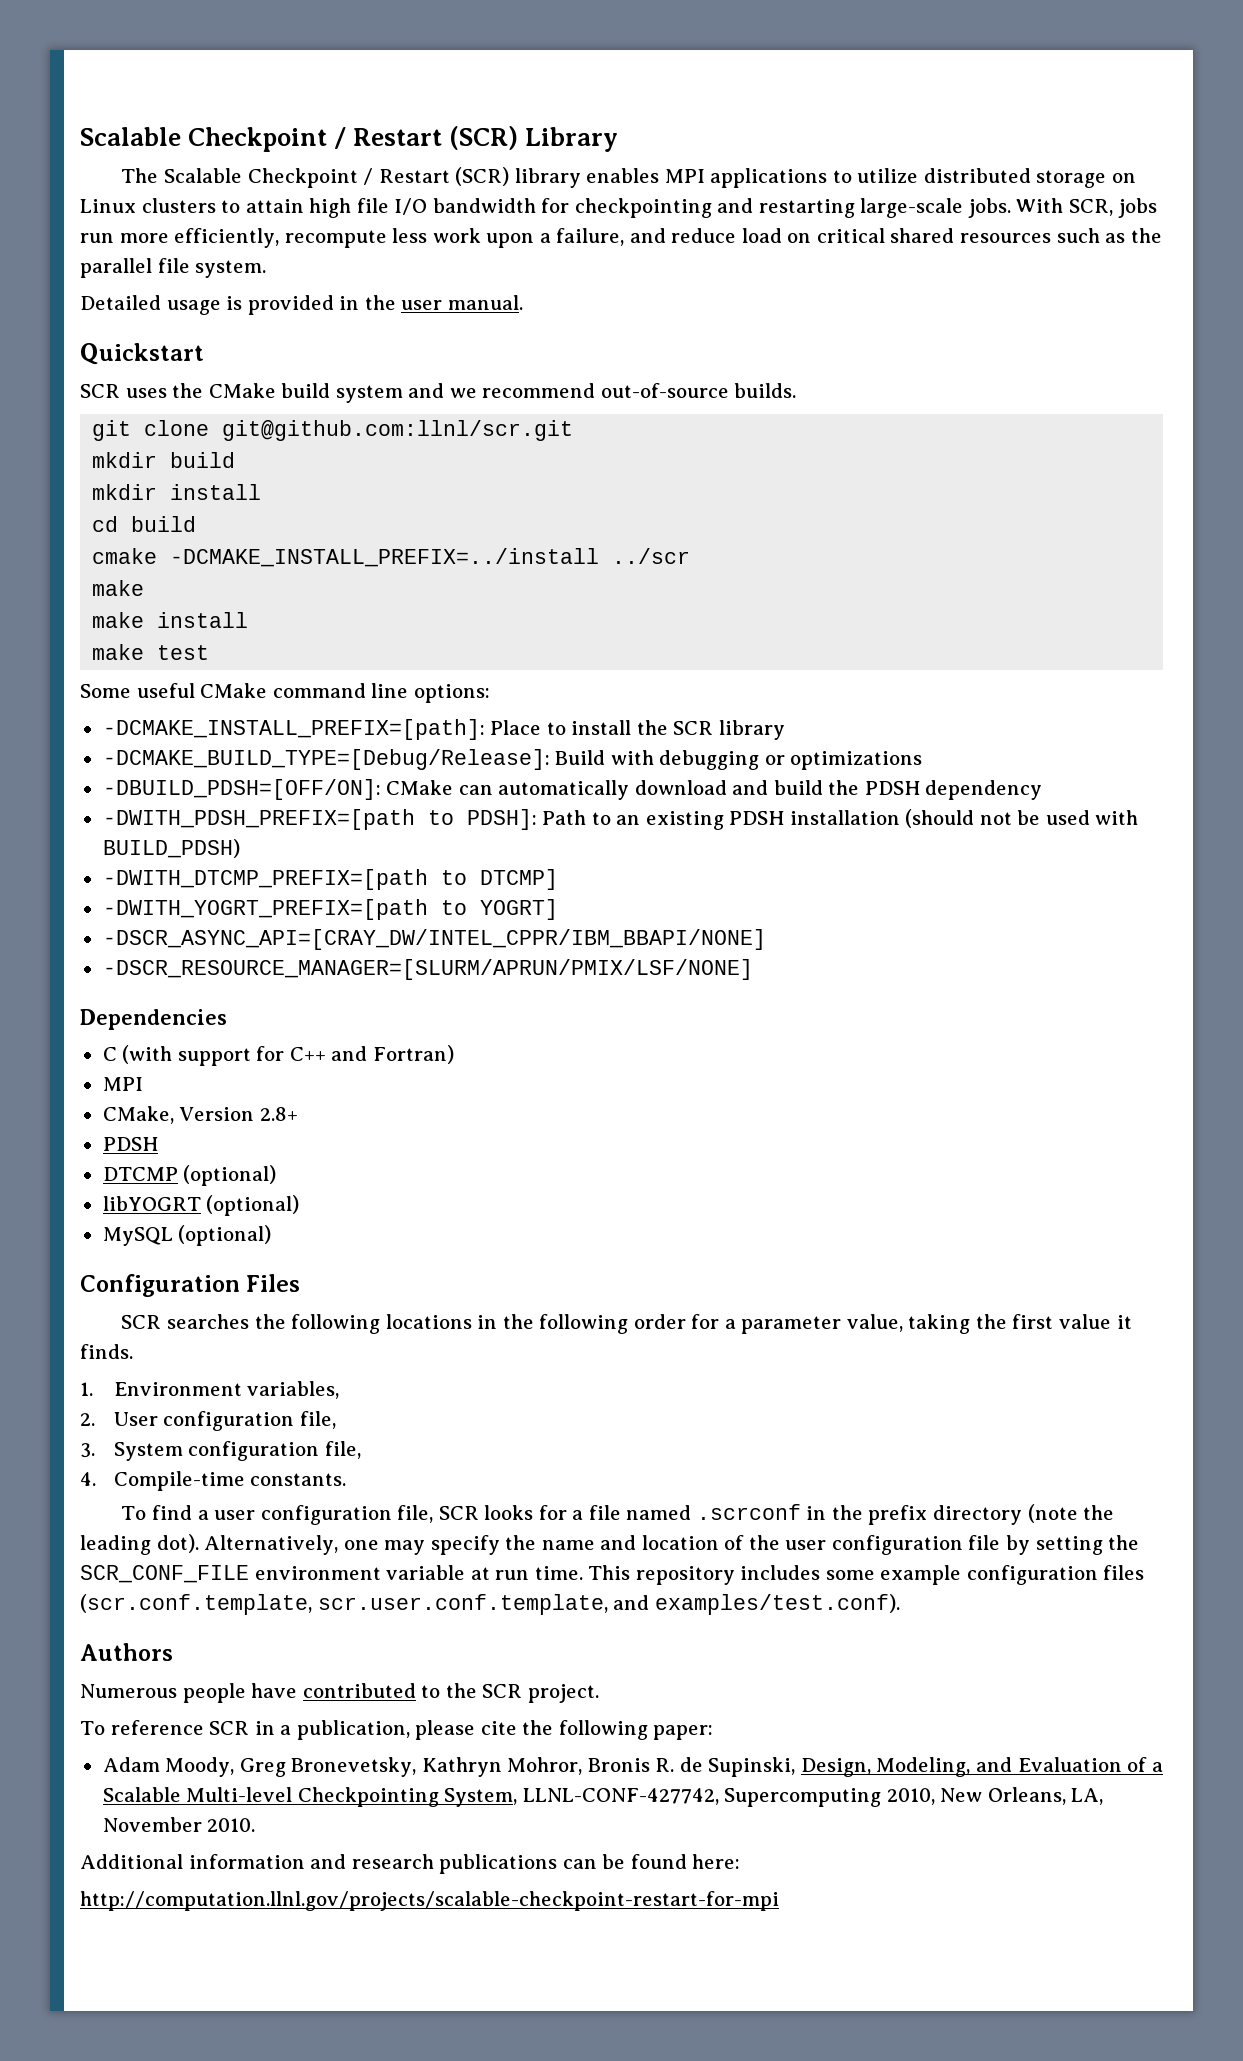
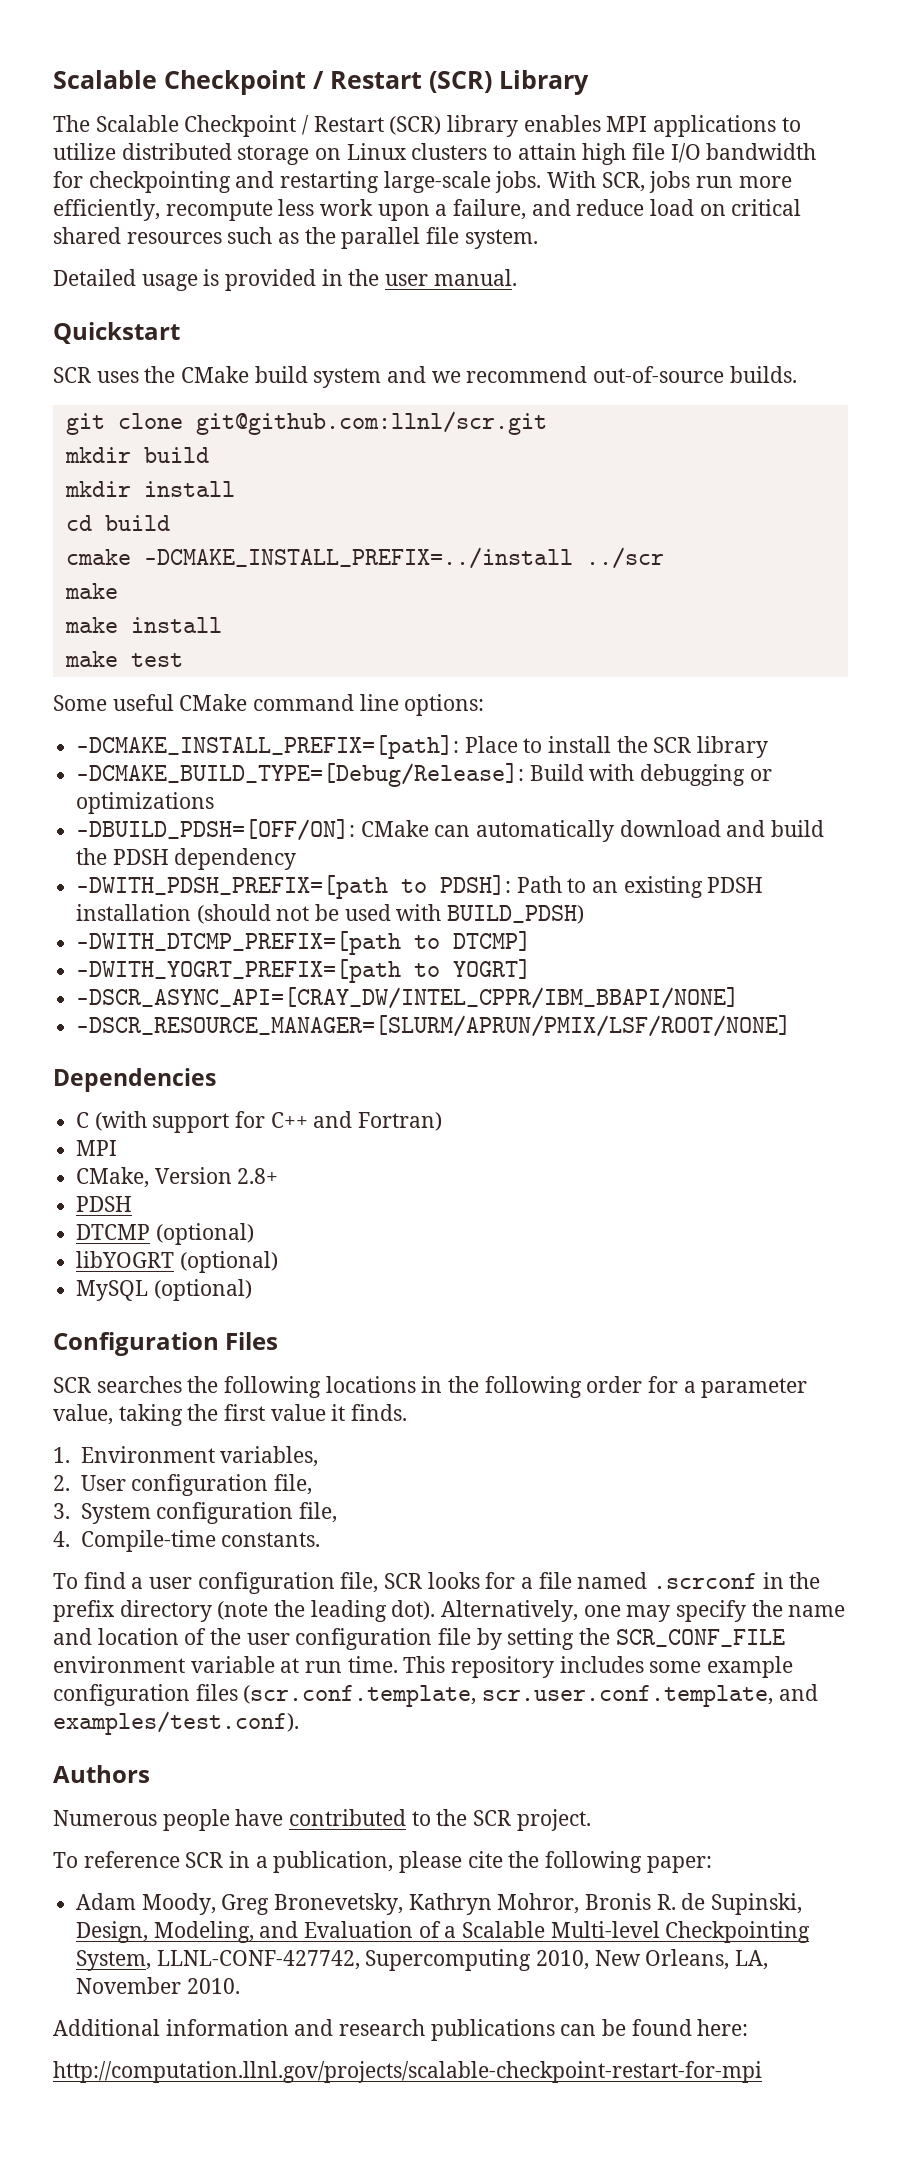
- -DSCR_RESOURCE_MANAGER=[SLURM/APRUN/PMIX/LSF/NONE]
+ -DSCR_RESOURCE_MANAGER=[SLURM/APRUN/PMIX/LSF/ROOT/NONE]

